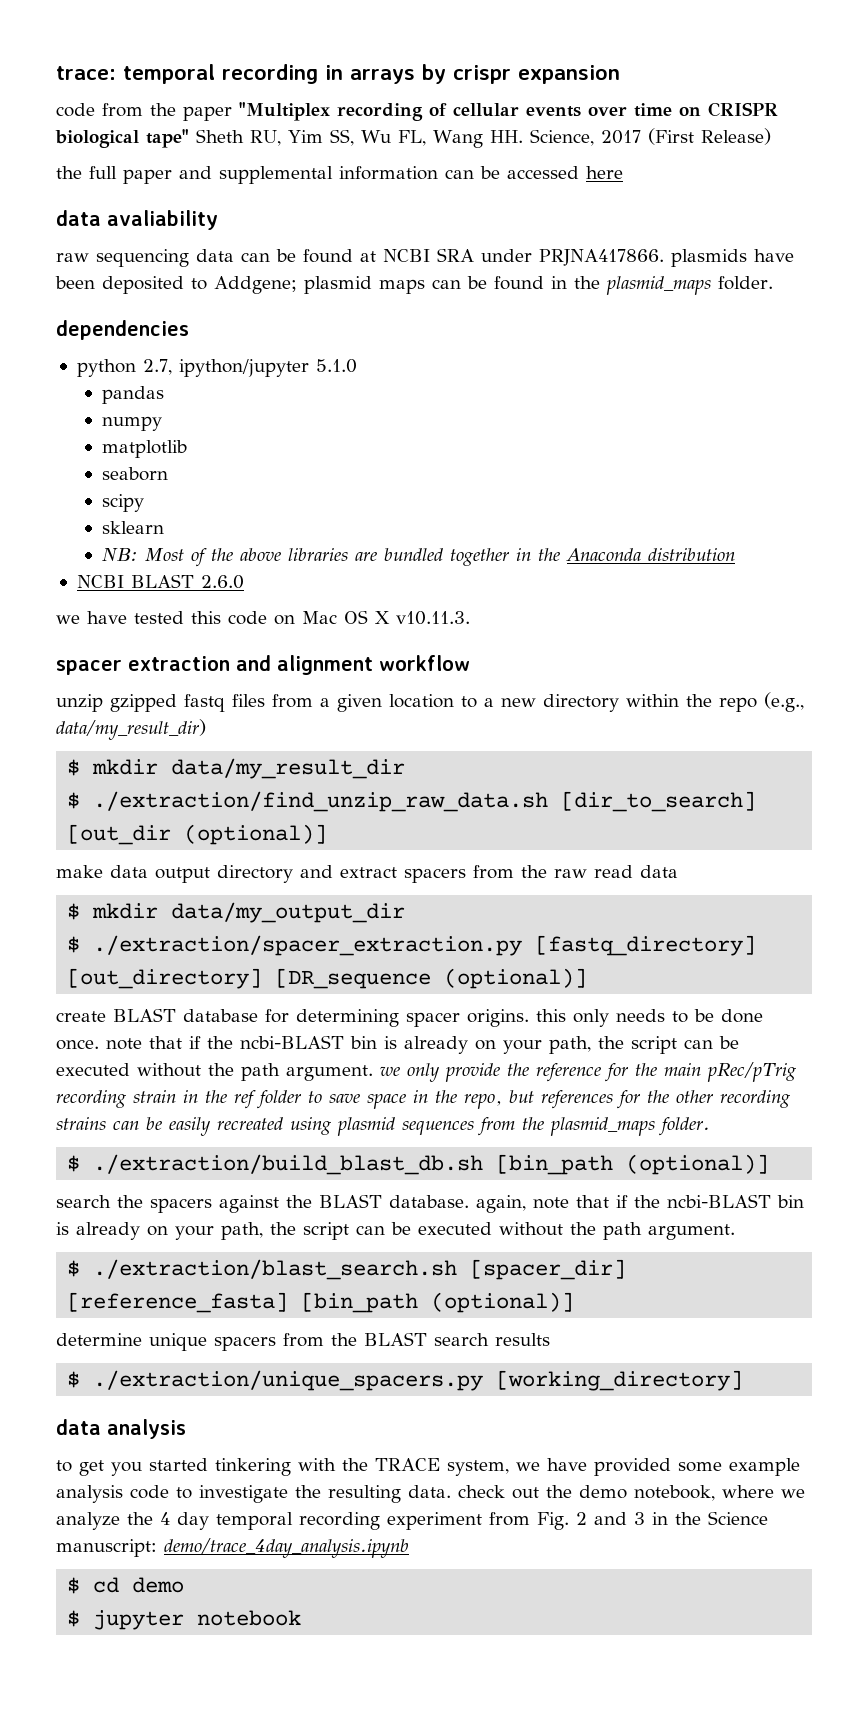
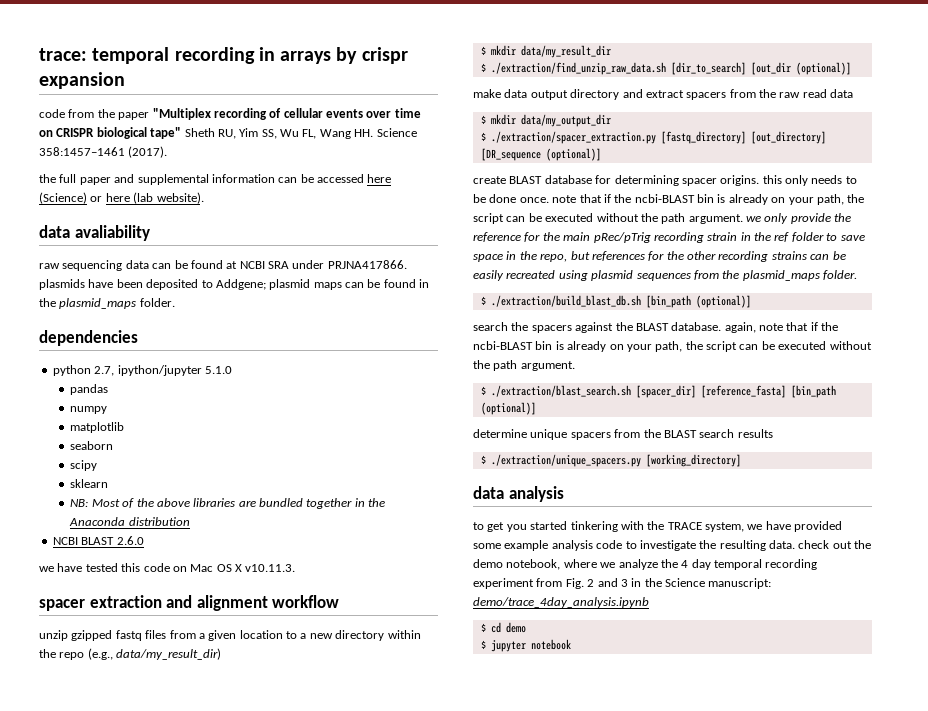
- code from the paper "Multiplex recording of cellular events over time on CRISPR biological tape" Sheth RU, Yim SS, Wu FL, Wang HH. Science, 2017 (First Release)
+ code from the paper "Multiplex recording of cellular events over time on CRISPR biological tape" Sheth RU, Yim SS, Wu FL, Wang HH. Science 358:1457–1461 (2017).
- the full paper and supplemental information can be accessed here
+ the full paper and supplemental information can be accessed here (Science) or here (lab website).

